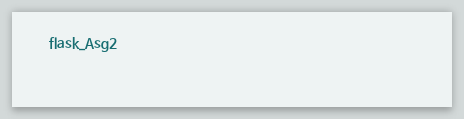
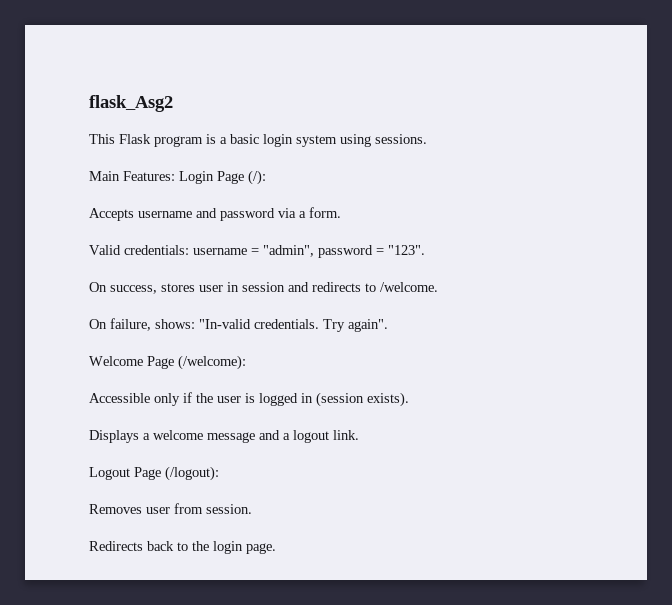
+ This Flask program is a basic login system using sessions.
+ Main Features: Login Page (/):
+ Accepts username and password via a form.
+ Valid credentials: username = "admin", password = "123".
+ On success, stores user in session and redirects to /welcome.
+ On failure, shows: "In-valid credentials. Try again".
+ Welcome Page (/welcome):
+ Accessible only if the user is logged in (session exists).
+ Displays a welcome message and a logout link.
+ Logout Page (/logout):
+ Removes user from session.
+ Redirects back to the login page.

